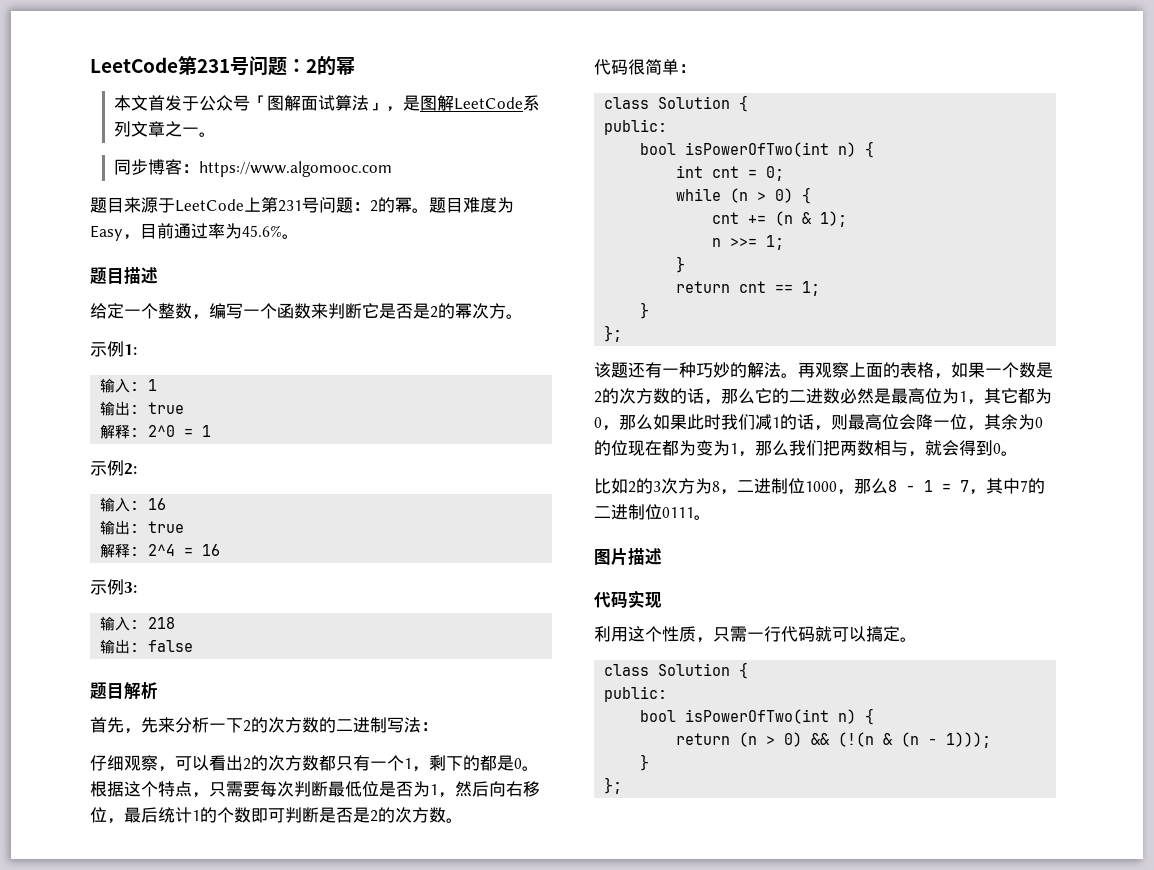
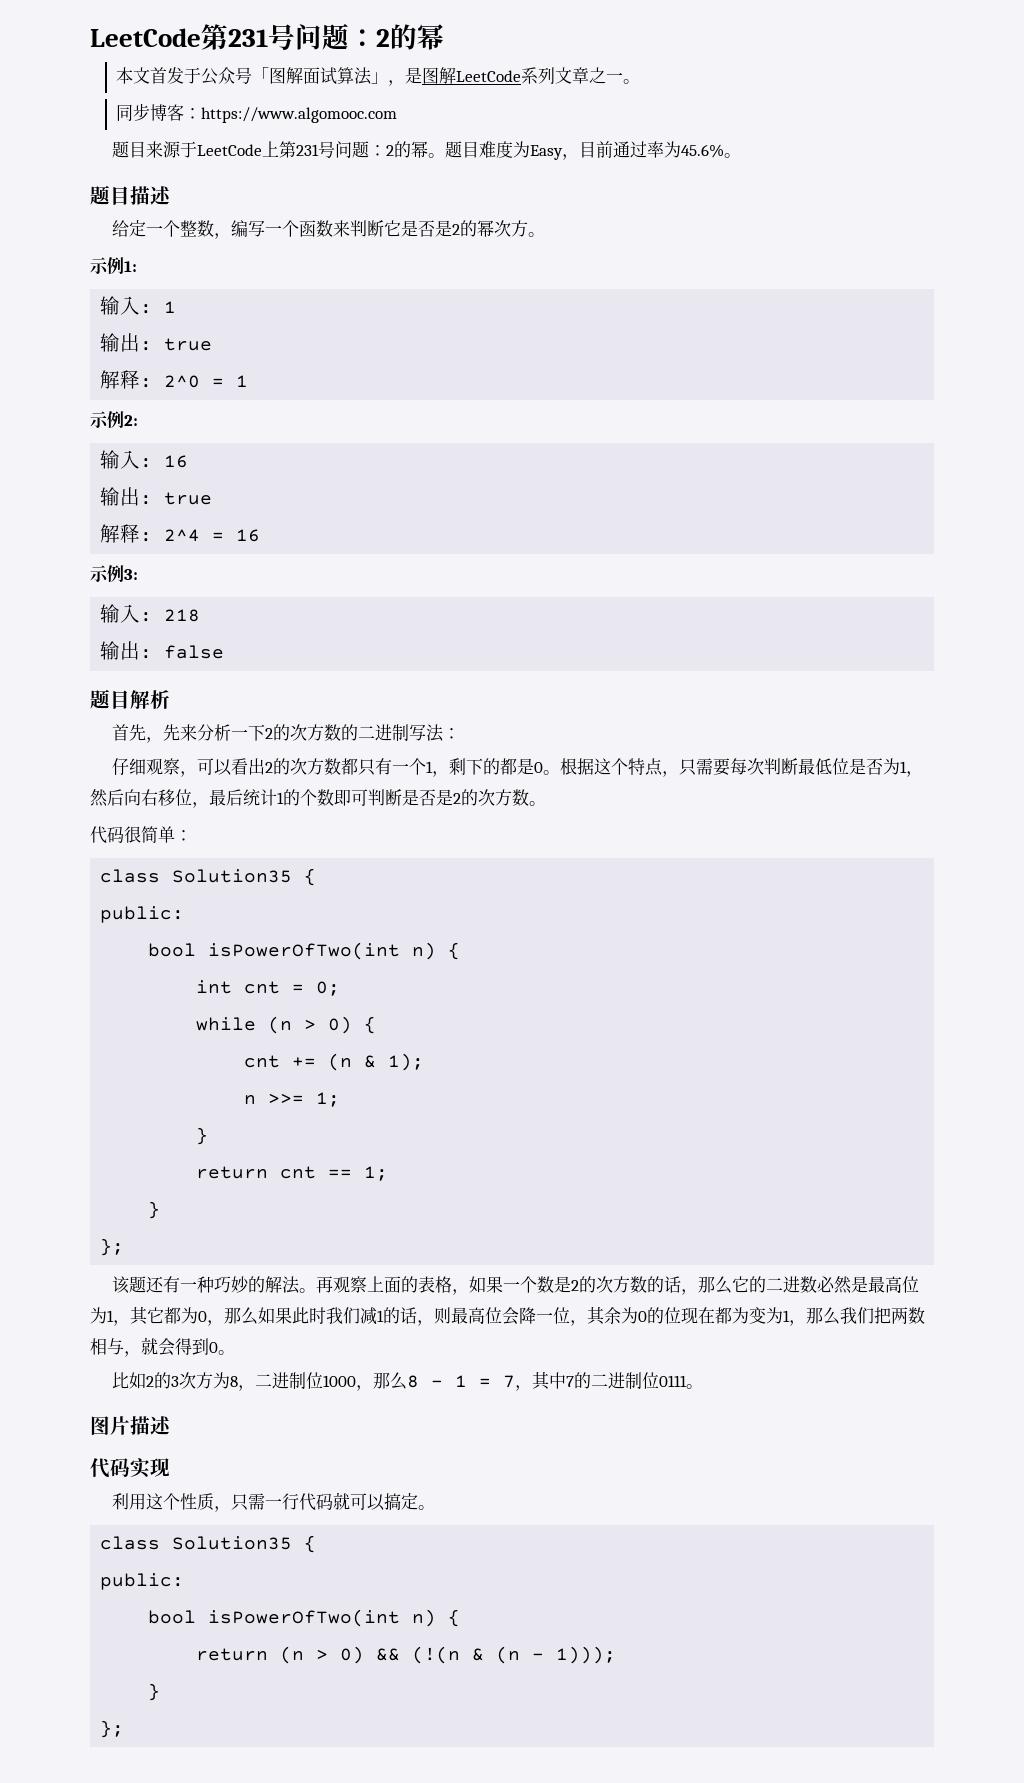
  代码很简单：
- class Solution {
+ class Solution35 {
  利用这个性质，只需一行代码就可以搞定。
- class Solution {
+ class Solution35 {

